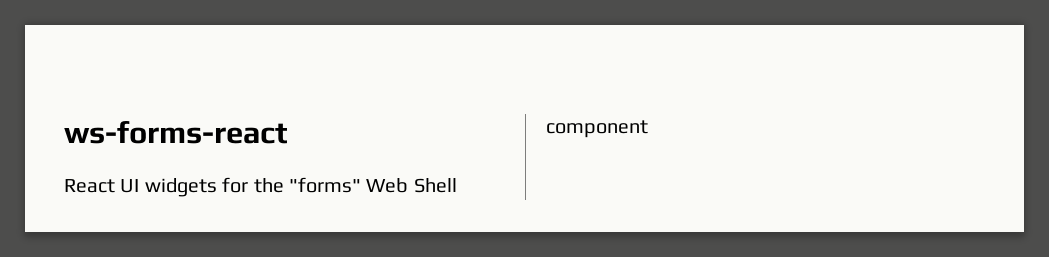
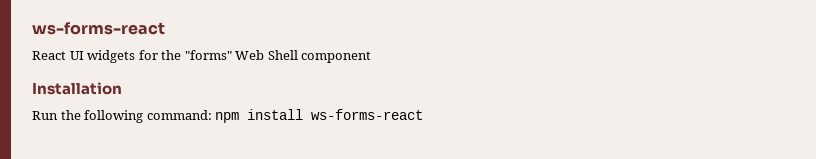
+ Installation
+ Run the following command: npm install ws-forms-react

